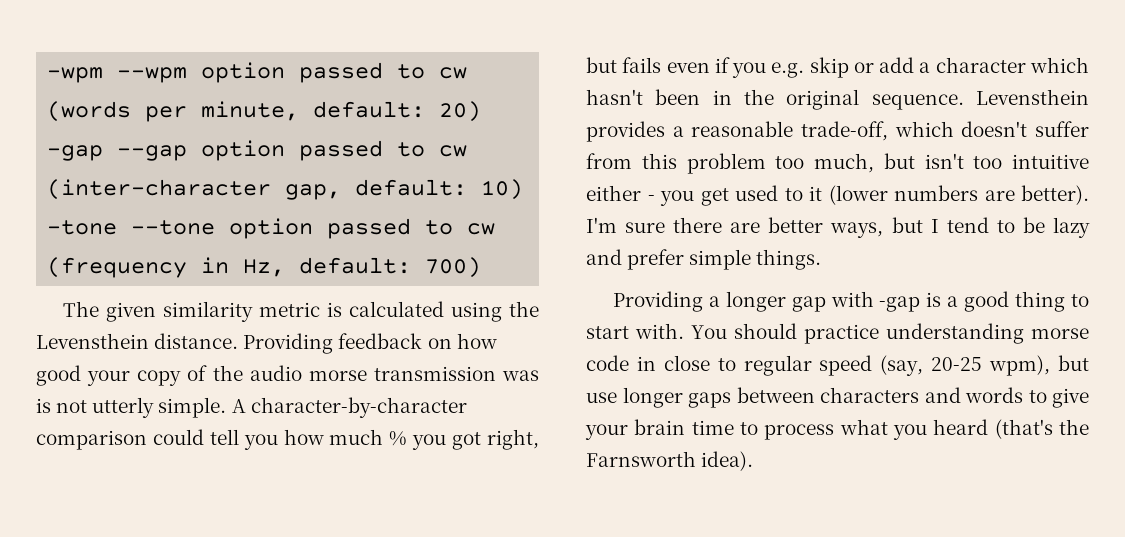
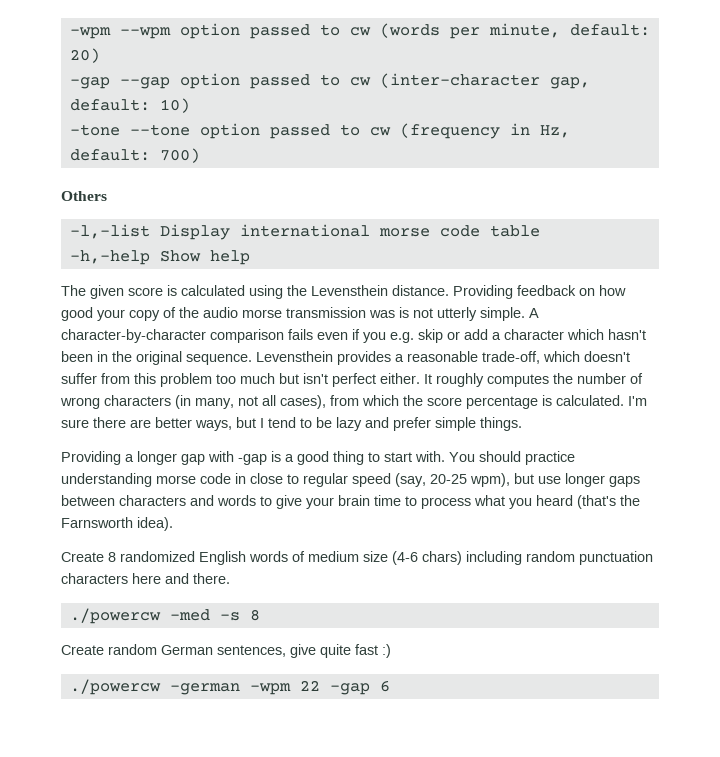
+ Others
+ -l,-list Display international morse code table
+ -h,-help Show help
- The given similarity metric is calculated using the Levensthein distance.
+ The given score is calculated using the Levensthein distance.
- A character-by-character comparison could tell you how much % you got right, but fails even if you e.g. skip or add a character which hasn't been in the original sequence.
+ A character-by-character comparison fails even if you e.g. skip or add a character which hasn't been in the original sequence.
- Levensthein provides a reasonable trade-off, which doesn't suffer from this problem too much, but isn't too intuitive either - you get used to it (lower numbers are better).
+ Levensthein provides a reasonable trade-off, which doesn't suffer from this problem too much but isn't perfect either. It roughly computes the number of wrong characters (in many, not all cases), from which the score percentage is calculated.
+ Create 8 randomized English words of medium size (4-6 chars) including random punctuation characters here and there.
+ ./powercw -med -s 8
+ Create random German sentences, give quite fast :)
+ ./powercw -german -wpm 22 -gap 6

